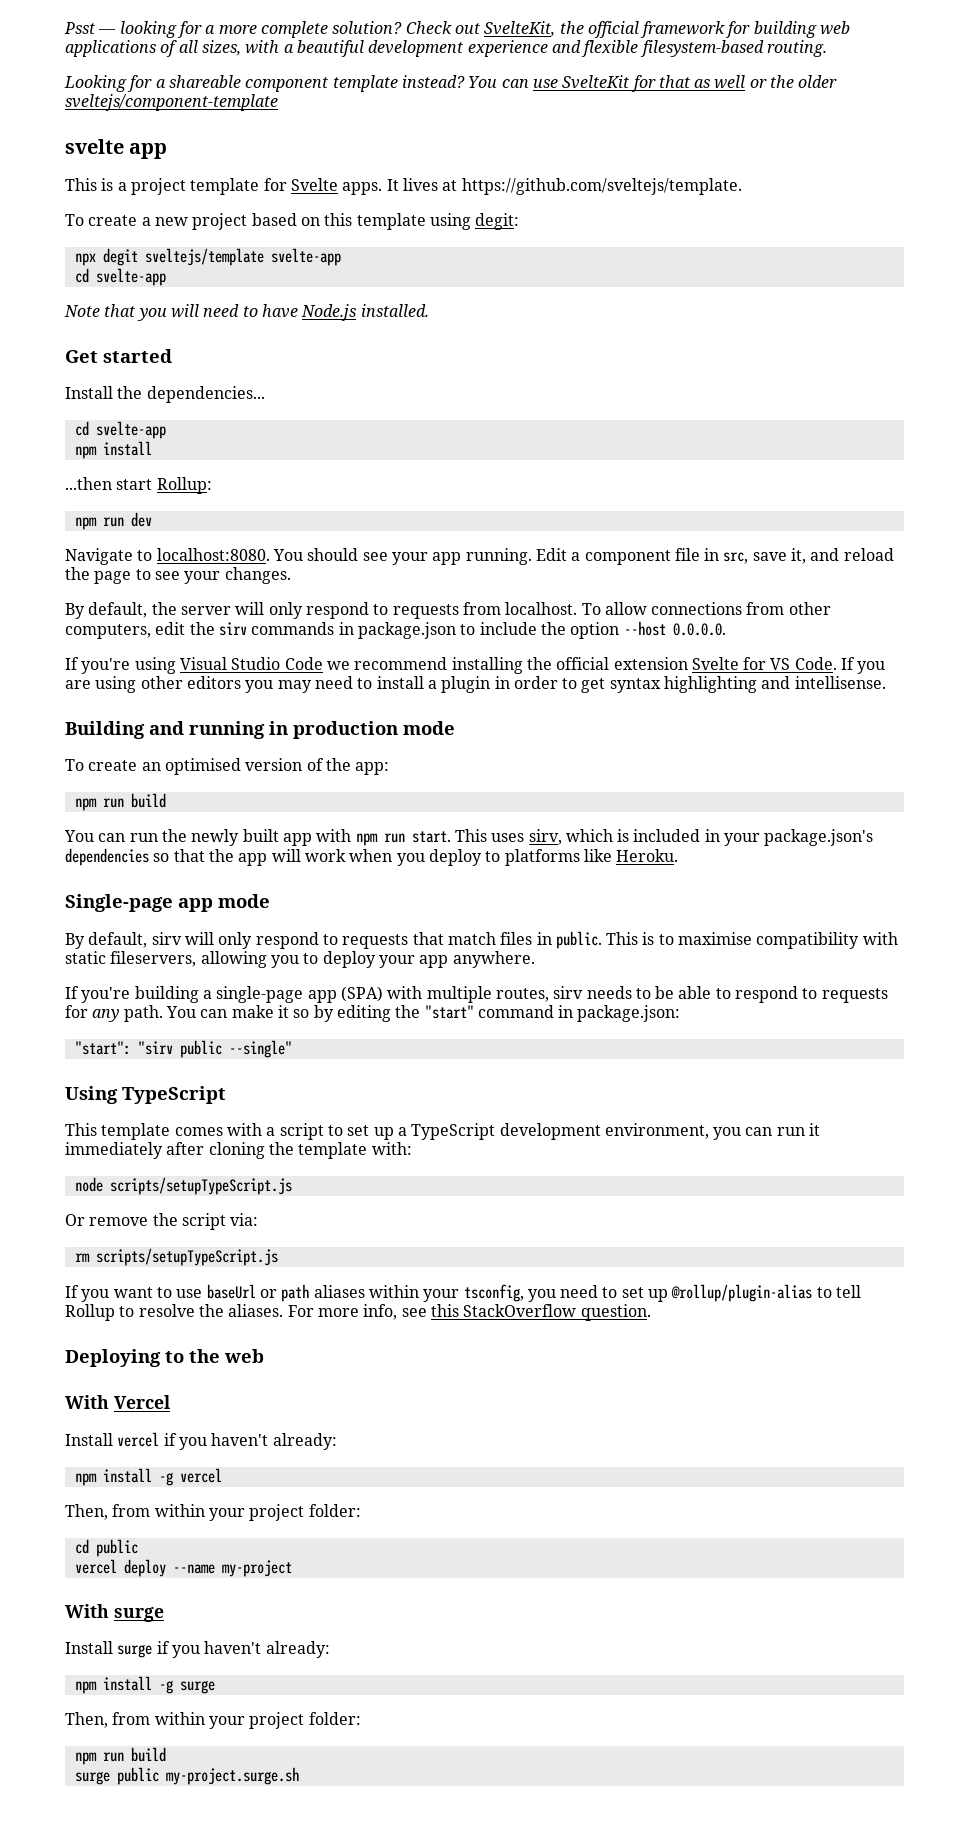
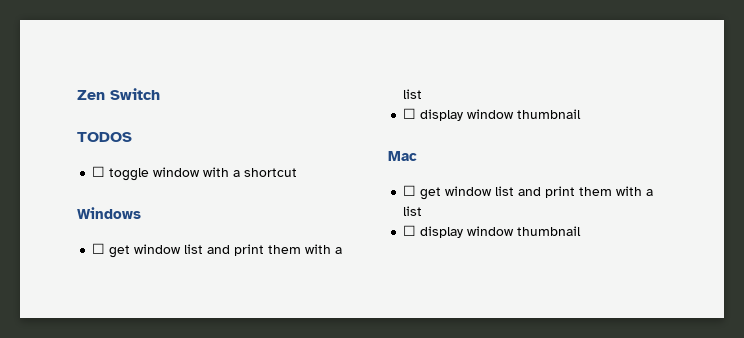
- Psst — looking for a more complete solution? Check out SvelteKit, the official framework for building web applications of all sizes, with a beautiful development experience and flexible filesystem-based routing.
- Looking for a shareable component template instead? You can use SvelteKit for that as well or the older sveltejs/component-template
- svelte app
- This is a project template for Svelte apps. It lives at https://github.com/sveltejs/template.
- To create a new project based on this template using degit:
- npx degit sveltejs/template svelte-app
- cd svelte-app
- Note that you will need to have Node.js installed.
- Get started
- Install the dependencies...
- cd svelte-app
- npm install
- ...then start Rollup:
- npm run dev
- Navigate to localhost:8080. You should see your app running. Edit a component file in src, save it, and reload the page to see your changes.
- By default, the server will only respond to requests from localhost. To allow connections from other computers, edit the sirv commands in package.json to include the option --host 0.0.0.0.
- If you're using Visual Studio Code we recommend installing the official extension Svelte for VS Code. If you are using other editors you may need to install a plugin in order to get syntax highlighting and intellisense.
- Building and running in production mode
- To create an optimised version of the app:
- npm run build
- You can run the newly built app with npm run start. This uses sirv, which is included in your package.json's dependencies so that the app will work when you deploy to platforms like Heroku.
- Single-page app mode
- By default, sirv will only respond to requests that match files in public. This is to maximise compatibility with static fileservers, allowing you to deploy your app anywhere.
- If you're building a single-page app (SPA) with multiple routes, sirv needs to be able to respond to requests for any path. You can make it so by editing the "start" command in package.json:
- "start": "sirv public --single"
- Using TypeScript
- This template comes with a script to set up a TypeScript development environment, you can run it immediately after cloning the template with:
- node scripts/setupTypeScript.js
- Or remove the script via:
- rm scripts/setupTypeScript.js
- If you want to use baseUrl or path aliases within your tsconfig, you need to set up @rollup/plugin-alias to tell Rollup to resolve the aliases. For more info, see this StackOverflow question.
- Deploying to the web
- With Vercel
- Install vercel if you haven't already:
- npm install -g vercel
- Then, from within your project folder:
- cd public
- vercel deploy --name my-project
- With surge
- Install surge if you haven't already:
- npm install -g surge
- Then, from within your project folder:
- npm run build
- surge public my-project.surge.sh
+ Zen Switch
+ TODOS
+ ☐ toggle window with a shortcut
+ Windows
+ ☐ get window list and print them with a list
+ ☐ display window thumbnail
+ Mac
+ ☐ get window list and print them with a list
+ ☐ display window thumbnail

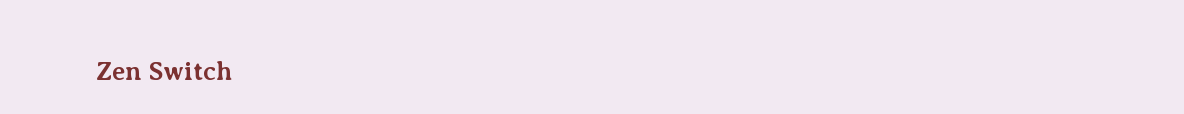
- TODOS
- ☐ toggle window with a shortcut
- Windows
- ☐ get window list and print them with a list
- ☐ display window thumbnail
- Mac
- ☐ get window list and print them with a list
- ☐ display window thumbnail

